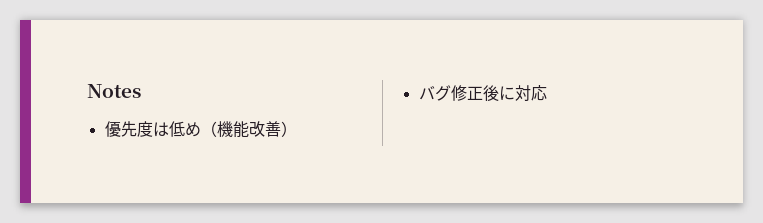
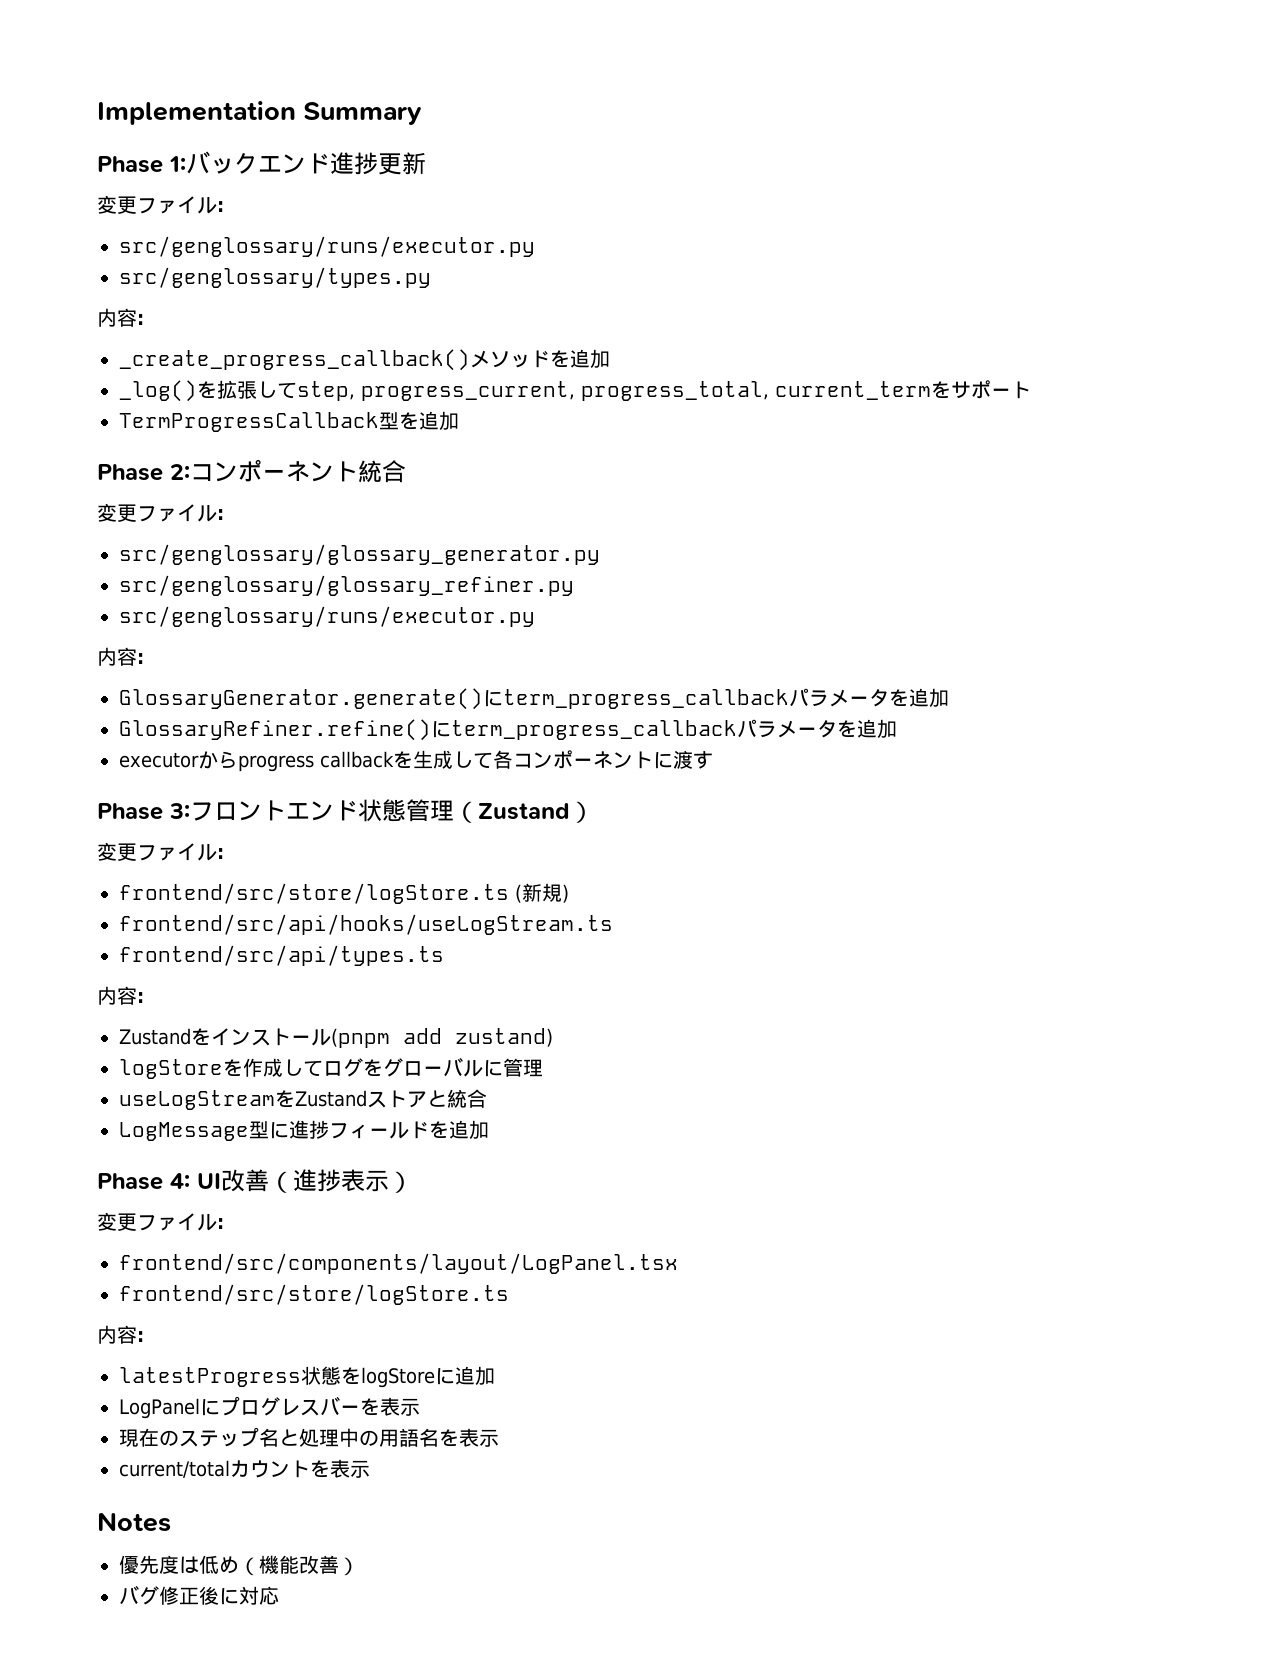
+ Implementation Summary
+ Phase 1:バックエンド進捗更新
+ 変更ファイル:
+ src/genglossary/runs/executor.py
+ src/genglossary/types.py
+ 内容:
+ _create_progress_callback()メソッドを追加
+ _log()を拡張してstep, progress_current, progress_total, current_termをサポート
+ TermProgressCallback型を追加
+ Phase 2:コンポーネント統合
+ 変更ファイル:
+ src/genglossary/glossary_generator.py
+ src/genglossary/glossary_refiner.py
+ src/genglossary/runs/executor.py
+ 内容:
+ GlossaryGenerator.generate()にterm_progress_callbackパラメータを追加
+ GlossaryRefiner.refine()にterm_progress_callbackパラメータを追加
+ executorからprogress callbackを生成して各コンポーネントに渡す
+ Phase 3:フロントエンド状態管理（Zustand）
+ 変更ファイル:
+ frontend/src/store/logStore.ts (新規)
+ frontend/src/api/hooks/useLogStream.ts
+ frontend/src/api/types.ts
+ 内容:
+ Zustandをインストール(pnpm add zustand)
+ logStoreを作成してログをグローバルに管理
+ useLogStreamをZustandストアと統合
+ LogMessage型に進捗フィールドを追加
+ Phase 4: UI改善（進捗表示）
+ 変更ファイル:
+ frontend/src/components/layout/LogPanel.tsx
+ frontend/src/store/logStore.ts
+ 内容:
+ latestProgress状態をlogStoreに追加
+ LogPanelにプログレスバーを表示
+ 現在のステップ名と処理中の用語名を表示
+ current/totalカウントを表示

